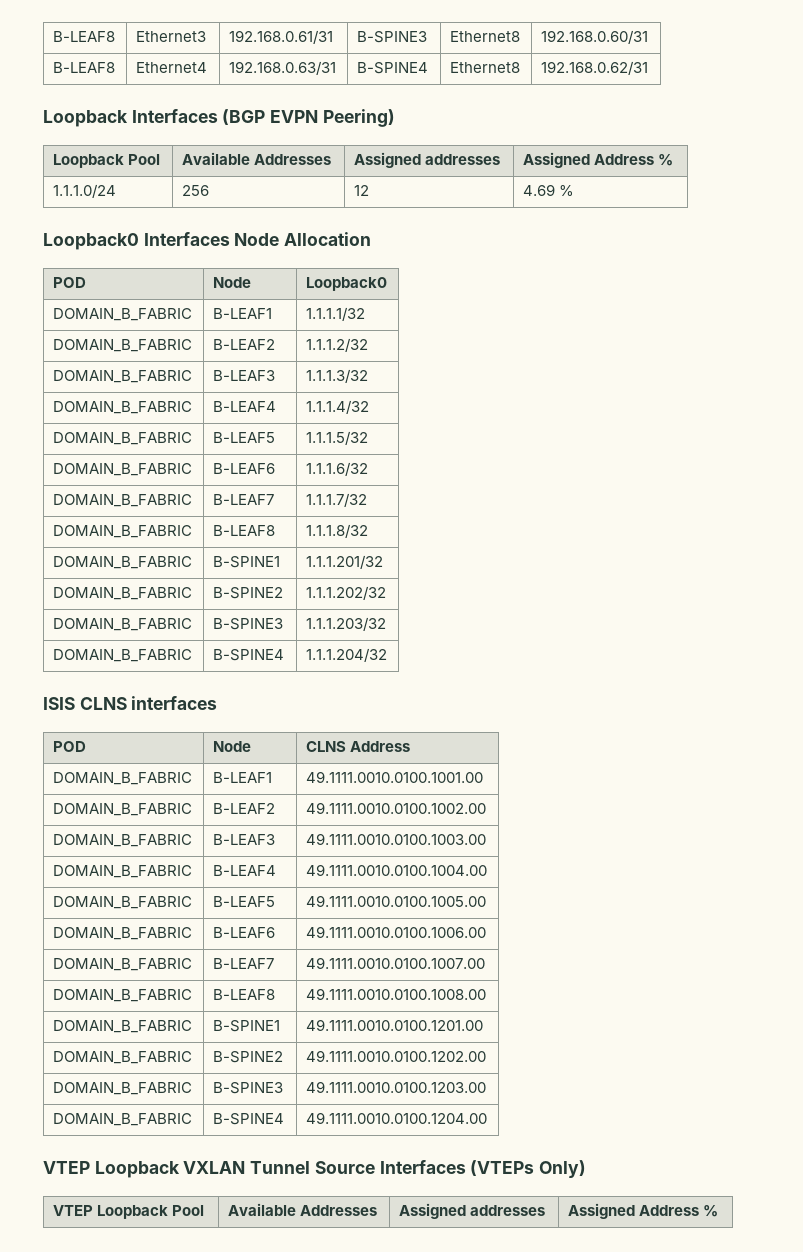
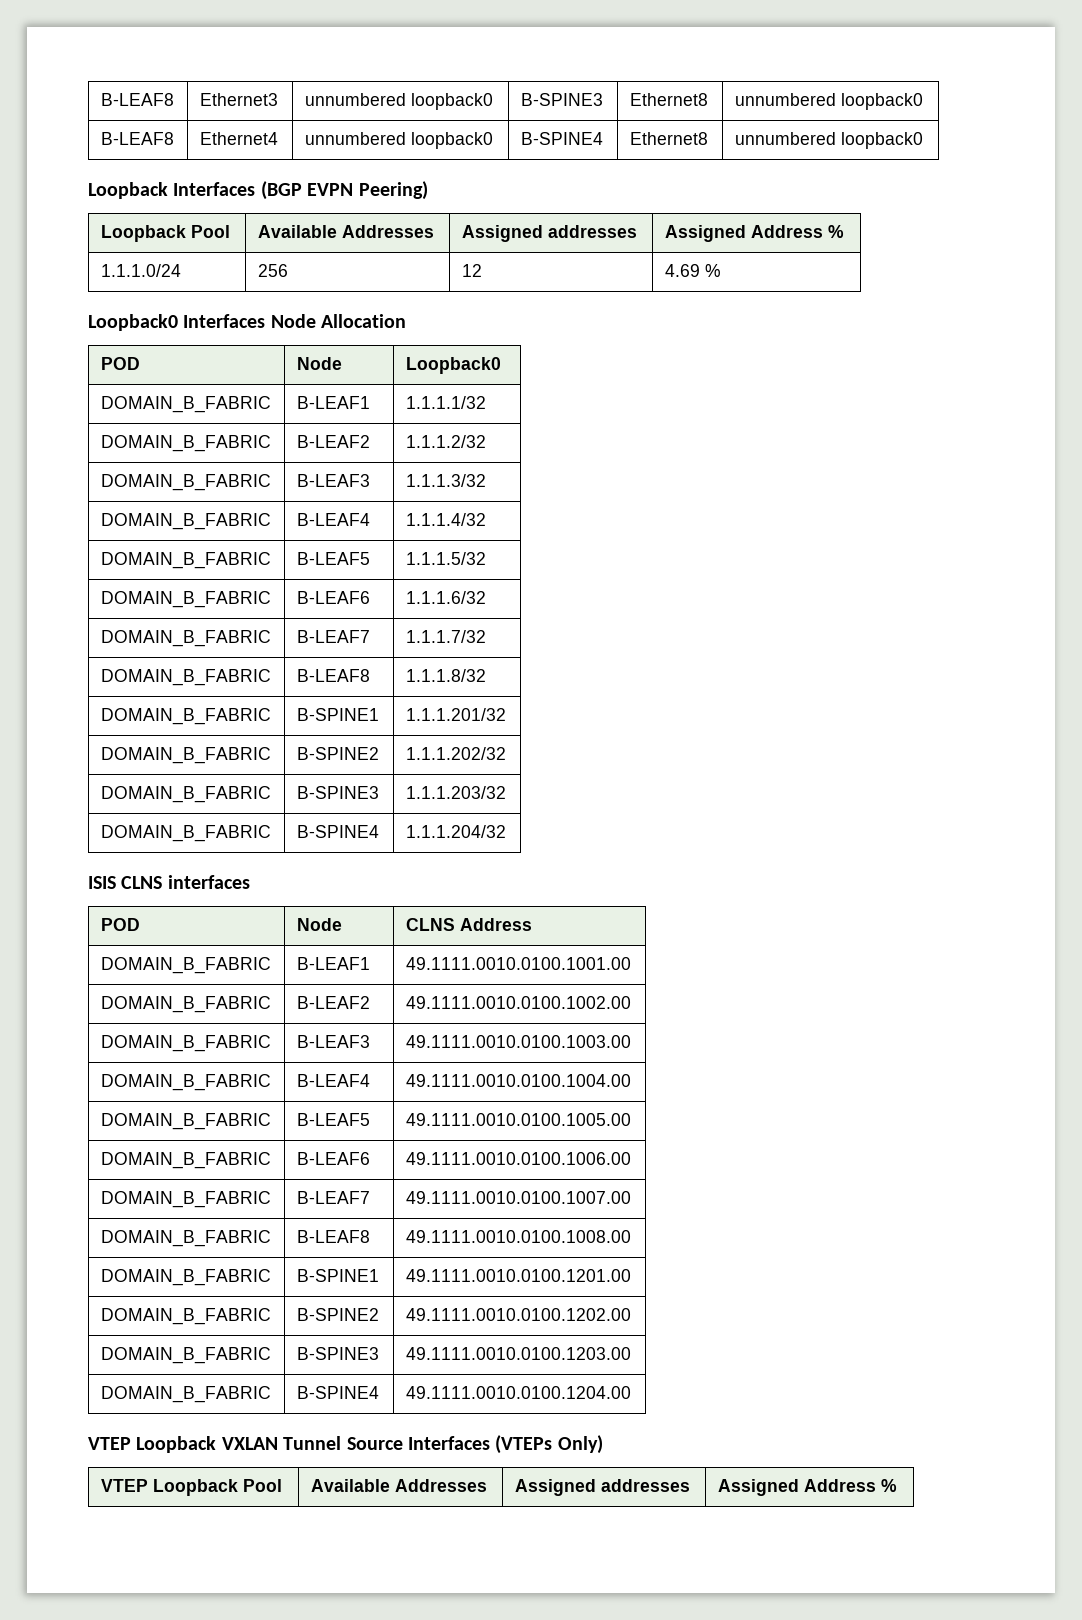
- B-LEAF8 | Ethernet3 | 192.168.0.61/31 | B-SPINE3 | Ethernet8 | 192.168.0.60/31
+ B-LEAF8 | Ethernet3 | unnumbered loopback0 | B-SPINE3 | Ethernet8 | unnumbered loopback0
- B-LEAF8 | Ethernet4 | 192.168.0.63/31 | B-SPINE4 | Ethernet8 | 192.168.0.62/31
+ B-LEAF8 | Ethernet4 | unnumbered loopback0 | B-SPINE4 | Ethernet8 | unnumbered loopback0

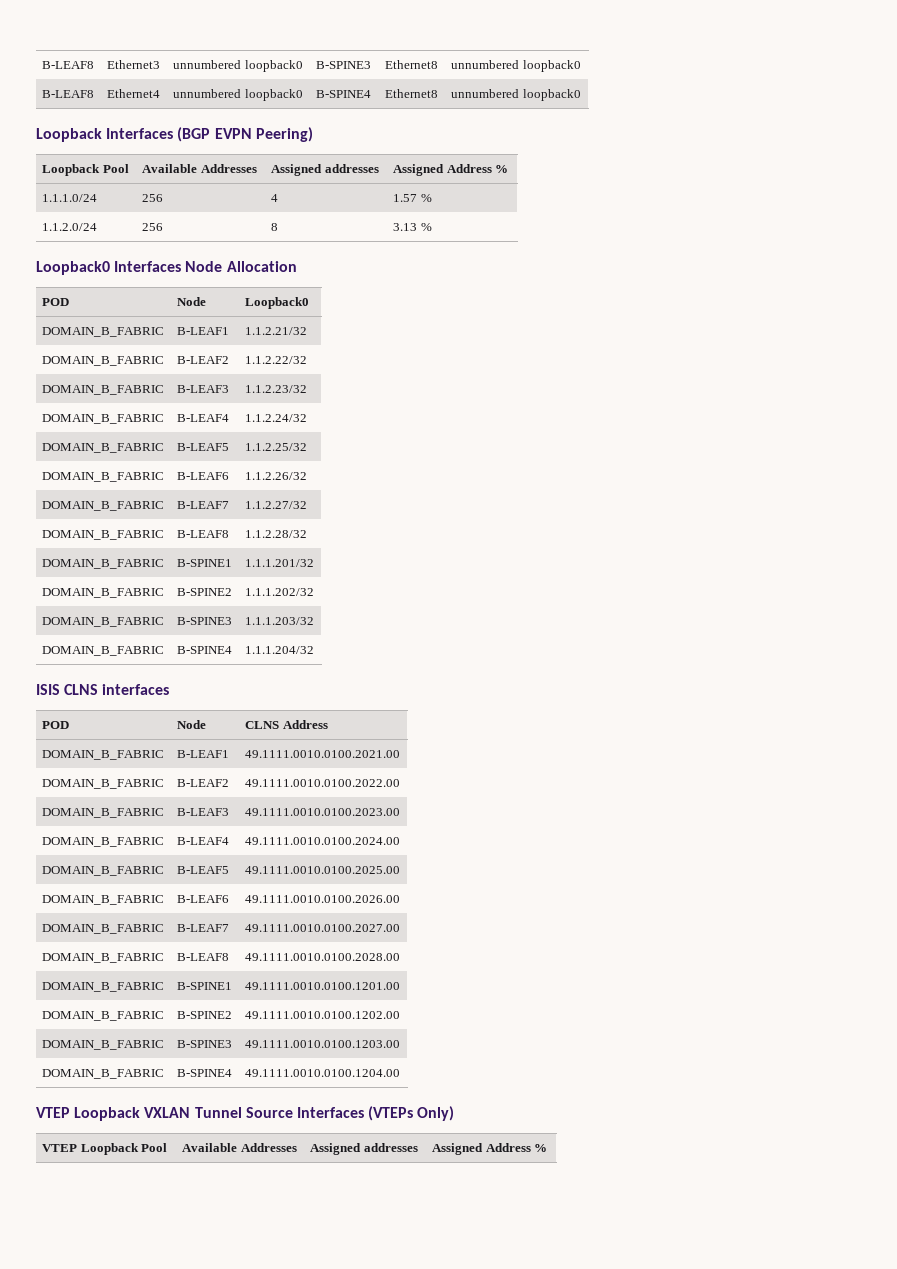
- 1.1.1.0/24 | 256 | 12 | 4.69 %
+ 1.1.1.0/24 | 256 | 4 | 1.57 %
+ 1.1.2.0/24 | 256 | 8 | 3.13 %
- DOMAIN_B_FABRIC | B-LEAF1 | 1.1.1.1/32
- DOMAIN_B_FABRIC | B-LEAF2 | 1.1.1.2/32
- DOMAIN_B_FABRIC | B-LEAF3 | 1.1.1.3/32
- DOMAIN_B_FABRIC | B-LEAF4 | 1.1.1.4/32
- DOMAIN_B_FABRIC | B-LEAF5 | 1.1.1.5/32
- DOMAIN_B_FABRIC | B-LEAF6 | 1.1.1.6/32
- DOMAIN_B_FABRIC | B-LEAF7 | 1.1.1.7/32
- DOMAIN_B_FABRIC | B-LEAF8 | 1.1.1.8/32
+ DOMAIN_B_FABRIC | B-LEAF1 | 1.1.2.21/32
+ DOMAIN_B_FABRIC | B-LEAF2 | 1.1.2.22/32
+ DOMAIN_B_FABRIC | B-LEAF3 | 1.1.2.23/32
+ DOMAIN_B_FABRIC | B-LEAF4 | 1.1.2.24/32
+ DOMAIN_B_FABRIC | B-LEAF5 | 1.1.2.25/32
+ DOMAIN_B_FABRIC | B-LEAF6 | 1.1.2.26/32
+ DOMAIN_B_FABRIC | B-LEAF7 | 1.1.2.27/32
+ DOMAIN_B_FABRIC | B-LEAF8 | 1.1.2.28/32
- DOMAIN_B_FABRIC | B-LEAF1 | 49.1111.0010.0100.1001.00
- DOMAIN_B_FABRIC | B-LEAF2 | 49.1111.0010.0100.1002.00
- DOMAIN_B_FABRIC | B-LEAF3 | 49.1111.0010.0100.1003.00
- DOMAIN_B_FABRIC | B-LEAF4 | 49.1111.0010.0100.1004.00
- DOMAIN_B_FABRIC | B-LEAF5 | 49.1111.0010.0100.1005.00
- DOMAIN_B_FABRIC | B-LEAF6 | 49.1111.0010.0100.1006.00
- DOMAIN_B_FABRIC | B-LEAF7 | 49.1111.0010.0100.1007.00
- DOMAIN_B_FABRIC | B-LEAF8 | 49.1111.0010.0100.1008.00
+ DOMAIN_B_FABRIC | B-LEAF1 | 49.1111.0010.0100.2021.00
+ DOMAIN_B_FABRIC | B-LEAF2 | 49.1111.0010.0100.2022.00
+ DOMAIN_B_FABRIC | B-LEAF3 | 49.1111.0010.0100.2023.00
+ DOMAIN_B_FABRIC | B-LEAF4 | 49.1111.0010.0100.2024.00
+ DOMAIN_B_FABRIC | B-LEAF5 | 49.1111.0010.0100.2025.00
+ DOMAIN_B_FABRIC | B-LEAF6 | 49.1111.0010.0100.2026.00
+ DOMAIN_B_FABRIC | B-LEAF7 | 49.1111.0010.0100.2027.00
+ DOMAIN_B_FABRIC | B-LEAF8 | 49.1111.0010.0100.2028.00

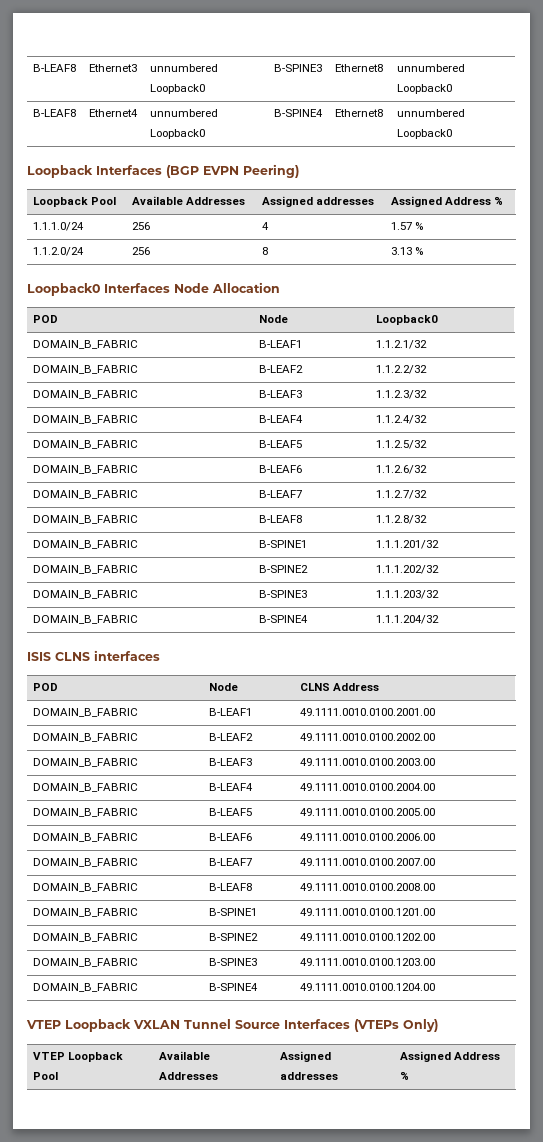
- B-LEAF8 | Ethernet3 | unnumbered loopback0 | B-SPINE3 | Ethernet8 | unnumbered loopback0
+ B-LEAF8 | Ethernet3 | unnumbered Loopback0 | B-SPINE3 | Ethernet8 | unnumbered Loopback0
- B-LEAF8 | Ethernet4 | unnumbered loopback0 | B-SPINE4 | Ethernet8 | unnumbered loopback0
+ B-LEAF8 | Ethernet4 | unnumbered Loopback0 | B-SPINE4 | Ethernet8 | unnumbered Loopback0
- DOMAIN_B_FABRIC | B-LEAF1 | 1.1.2.21/32
- DOMAIN_B_FABRIC | B-LEAF2 | 1.1.2.22/32
- DOMAIN_B_FABRIC | B-LEAF3 | 1.1.2.23/32
- DOMAIN_B_FABRIC | B-LEAF4 | 1.1.2.24/32
- DOMAIN_B_FABRIC | B-LEAF5 | 1.1.2.25/32
- DOMAIN_B_FABRIC | B-LEAF6 | 1.1.2.26/32
- DOMAIN_B_FABRIC | B-LEAF7 | 1.1.2.27/32
- DOMAIN_B_FABRIC | B-LEAF8 | 1.1.2.28/32
+ DOMAIN_B_FABRIC | B-LEAF1 | 1.1.2.1/32
+ DOMAIN_B_FABRIC | B-LEAF2 | 1.1.2.2/32
+ DOMAIN_B_FABRIC | B-LEAF3 | 1.1.2.3/32
+ DOMAIN_B_FABRIC | B-LEAF4 | 1.1.2.4/32
+ DOMAIN_B_FABRIC | B-LEAF5 | 1.1.2.5/32
+ DOMAIN_B_FABRIC | B-LEAF6 | 1.1.2.6/32
+ DOMAIN_B_FABRIC | B-LEAF7 | 1.1.2.7/32
+ DOMAIN_B_FABRIC | B-LEAF8 | 1.1.2.8/32
- DOMAIN_B_FABRIC | B-LEAF1 | 49.1111.0010.0100.2021.00
- DOMAIN_B_FABRIC | B-LEAF2 | 49.1111.0010.0100.2022.00
- DOMAIN_B_FABRIC | B-LEAF3 | 49.1111.0010.0100.2023.00
- DOMAIN_B_FABRIC | B-LEAF4 | 49.1111.0010.0100.2024.00
- DOMAIN_B_FABRIC | B-LEAF5 | 49.1111.0010.0100.2025.00
- DOMAIN_B_FABRIC | B-LEAF6 | 49.1111.0010.0100.2026.00
- DOMAIN_B_FABRIC | B-LEAF7 | 49.1111.0010.0100.2027.00
- DOMAIN_B_FABRIC | B-LEAF8 | 49.1111.0010.0100.2028.00
+ DOMAIN_B_FABRIC | B-LEAF1 | 49.1111.0010.0100.2001.00
+ DOMAIN_B_FABRIC | B-LEAF2 | 49.1111.0010.0100.2002.00
+ DOMAIN_B_FABRIC | B-LEAF3 | 49.1111.0010.0100.2003.00
+ DOMAIN_B_FABRIC | B-LEAF4 | 49.1111.0010.0100.2004.00
+ DOMAIN_B_FABRIC | B-LEAF5 | 49.1111.0010.0100.2005.00
+ DOMAIN_B_FABRIC | B-LEAF6 | 49.1111.0010.0100.2006.00
+ DOMAIN_B_FABRIC | B-LEAF7 | 49.1111.0010.0100.2007.00
+ DOMAIN_B_FABRIC | B-LEAF8 | 49.1111.0010.0100.2008.00

